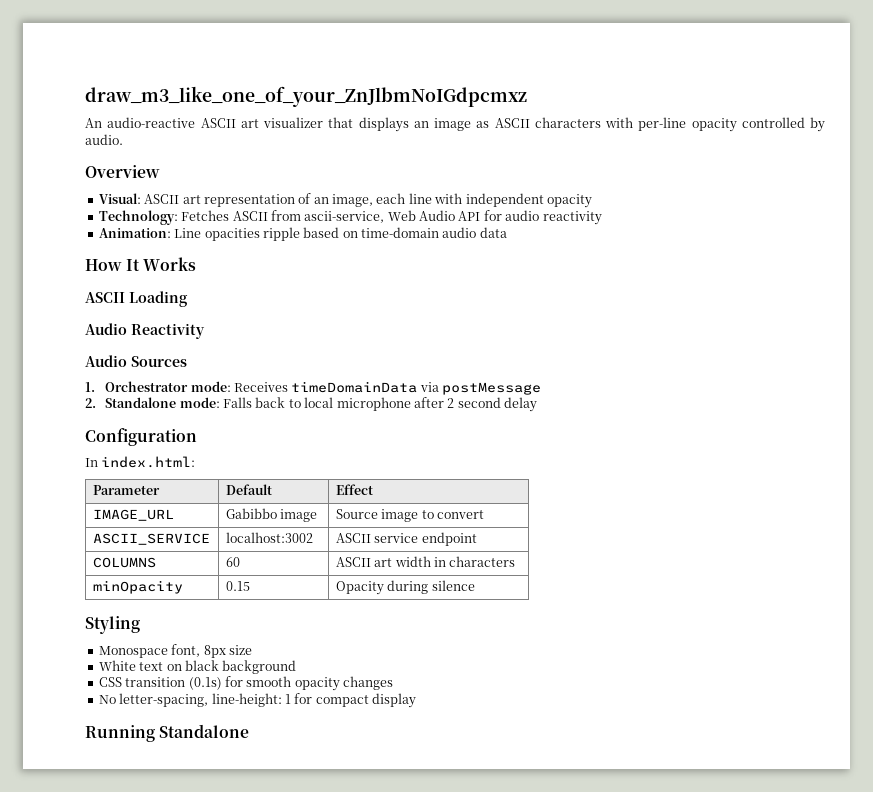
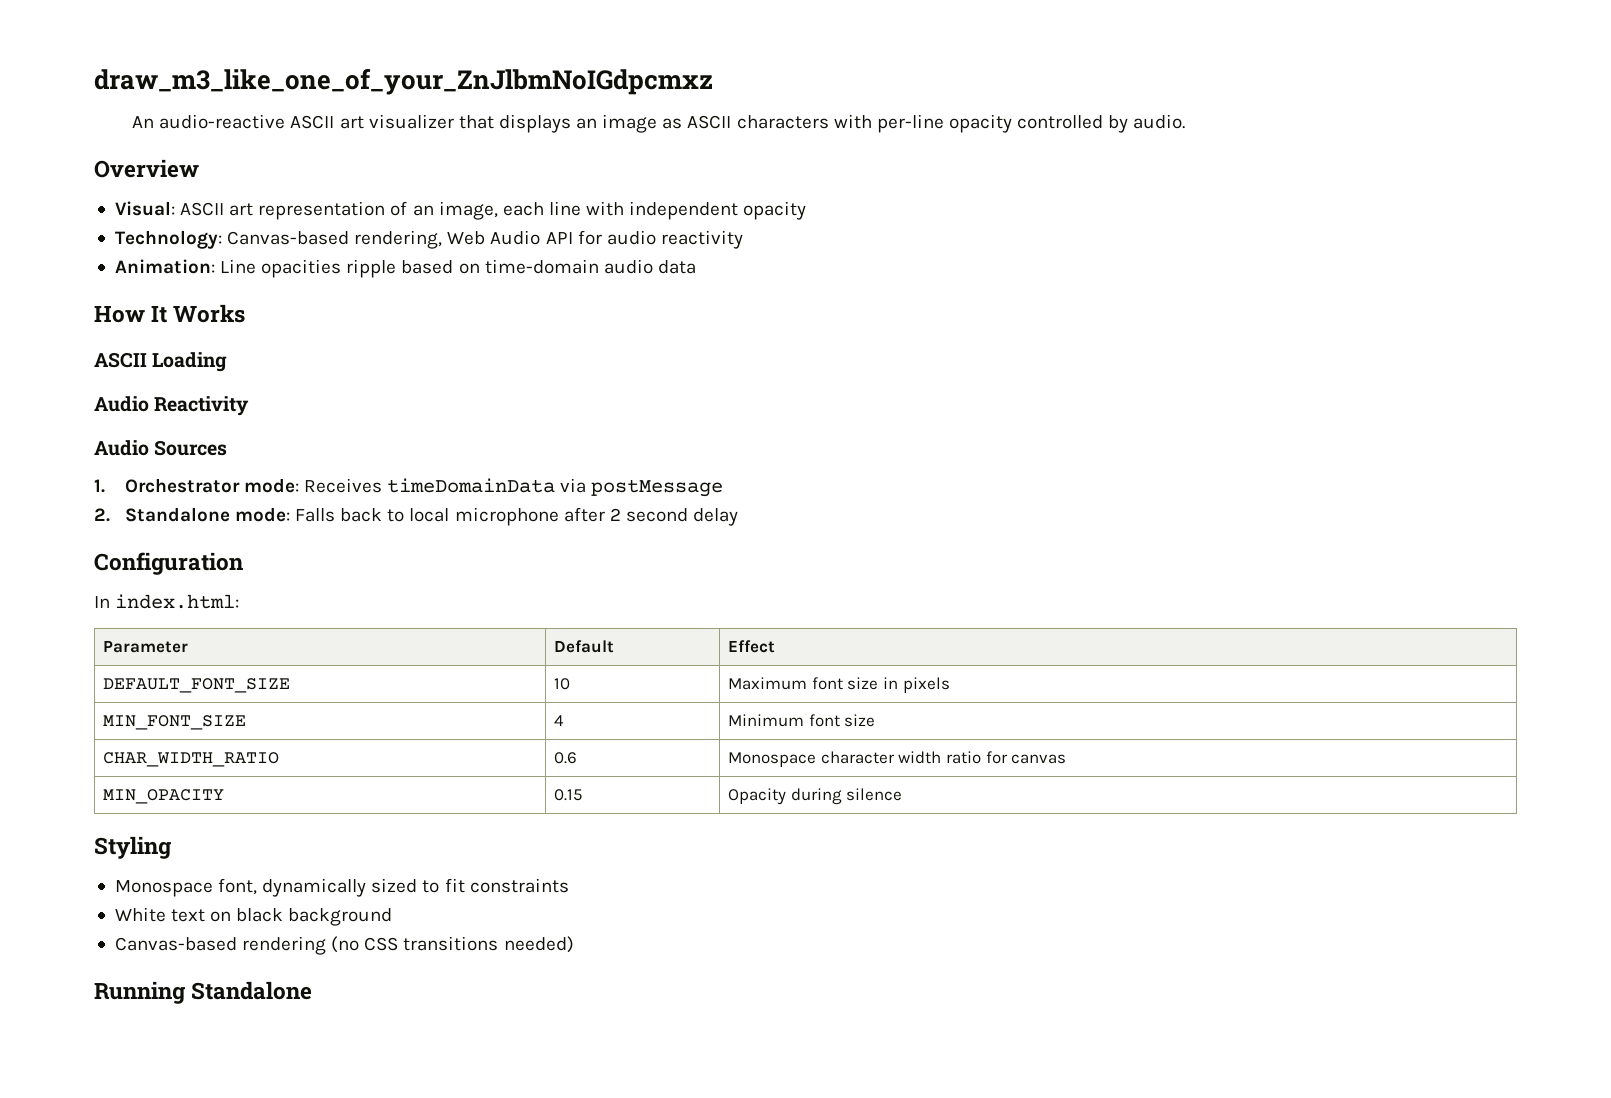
- Technology: Fetches ASCII from ascii-service, Web Audio API for audio reactivity
+ Technology: Canvas-based rendering, Web Audio API for audio reactivity
- IMAGE_URL | Gabibbo image | Source image to convert
- ASCII_SERVICE | localhost:3002 | ASCII service endpoint
- COLUMNS | 60 | ASCII art width in characters
- minOpacity | 0.15 | Opacity during silence
+ DEFAULT_FONT_SIZE | 10 | Maximum font size in pixels
+ MIN_FONT_SIZE | 4 | Minimum font size
+ CHAR_WIDTH_RATIO | 0.6 | Monospace character width ratio for canvas
+ MIN_OPACITY | 0.15 | Opacity during silence
- Monospace font, 8px size
+ Monospace font, dynamically sized to fit constraints
- CSS transition (0.1s) for smooth opacity changes
- No letter-spacing, line-height: 1 for compact display
+ Canvas-based rendering (no CSS transitions needed)

